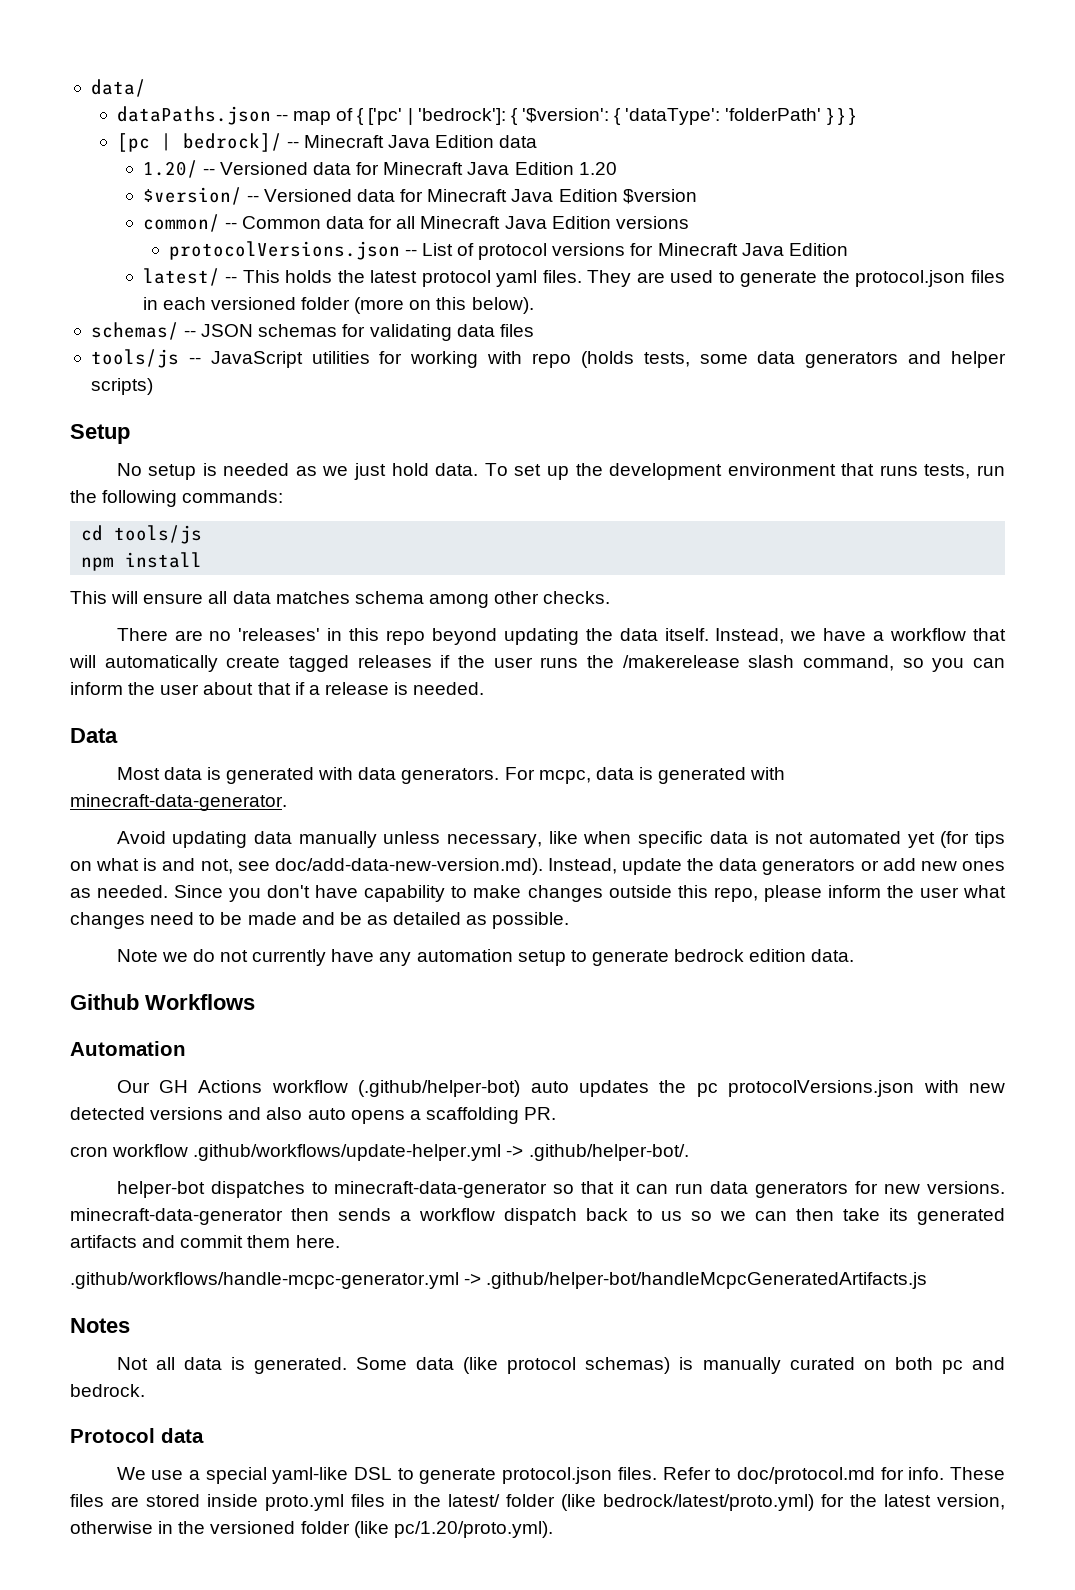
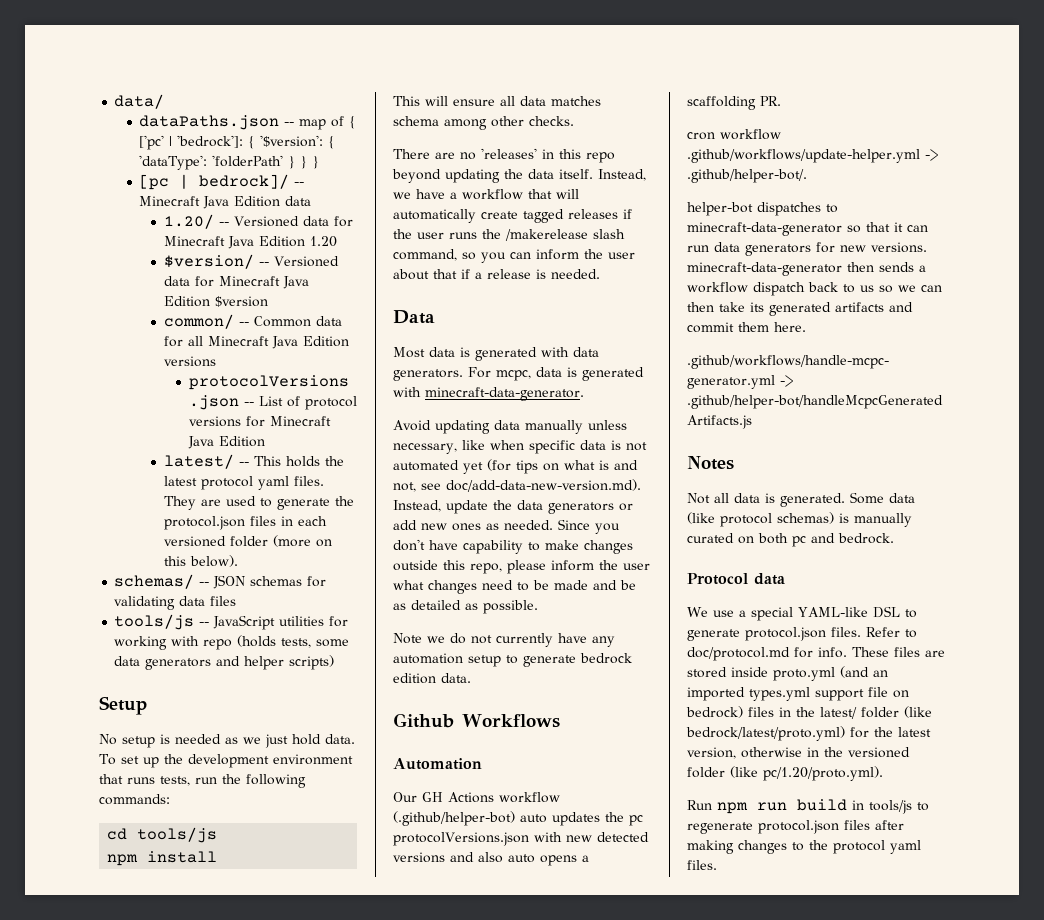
- We use a special yaml-like DSL to generate protocol.json files.
+ We use a special YAML-like DSL to generate protocol.json files.
- These files are stored inside proto.yml files in the latest/ folder (like bedrock/latest/proto.yml) for the latest version, otherwise in the versioned folder (like pc/1.20/proto.yml).
+ These files are stored inside proto.yml (and an imported types.yml support file on bedrock) files in the latest/ folder (like bedrock/latest/proto.yml) for the latest version, otherwise in the versioned folder (like pc/1.20/proto.yml).
+ Run npm run build in tools/js to regenerate protocol.json files after making changes to the protocol yaml files.

